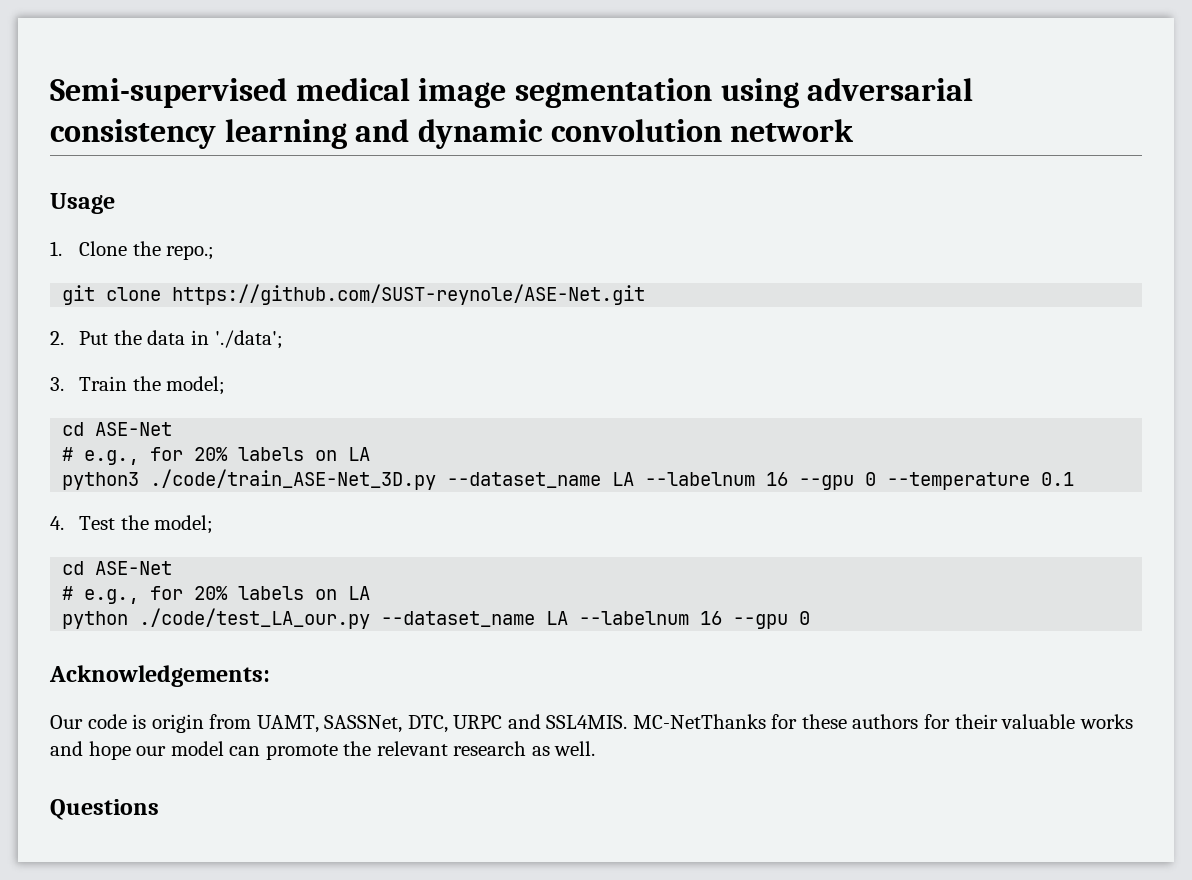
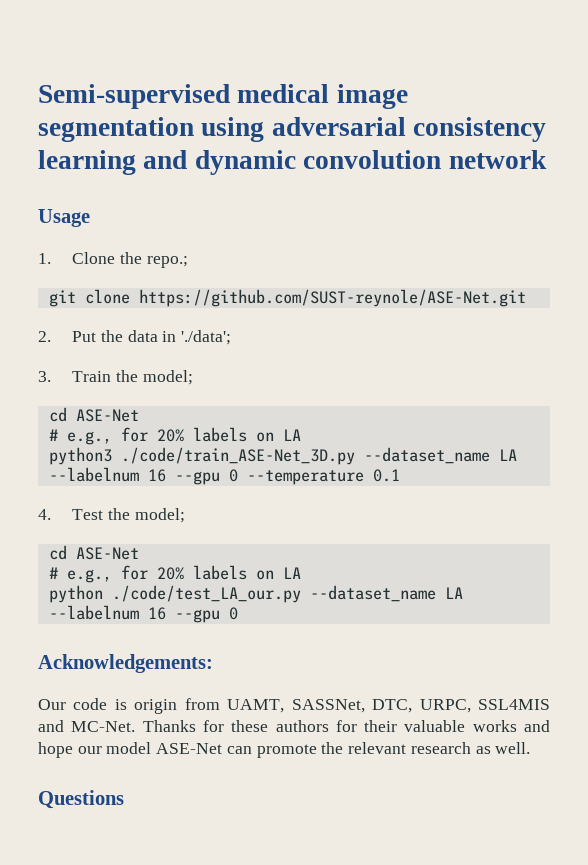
- Our code is origin from UAMT, SASSNet, DTC, URPC and SSL4MIS. MC-NetThanks for these authors for their valuable works and hope our model can promote the relevant research as well.
+ Our code is origin from UAMT, SASSNet, DTC, URPC, SSL4MIS and MC-Net. Thanks for these authors for their valuable works and hope our model ASE-Net can promote the relevant research as well.

